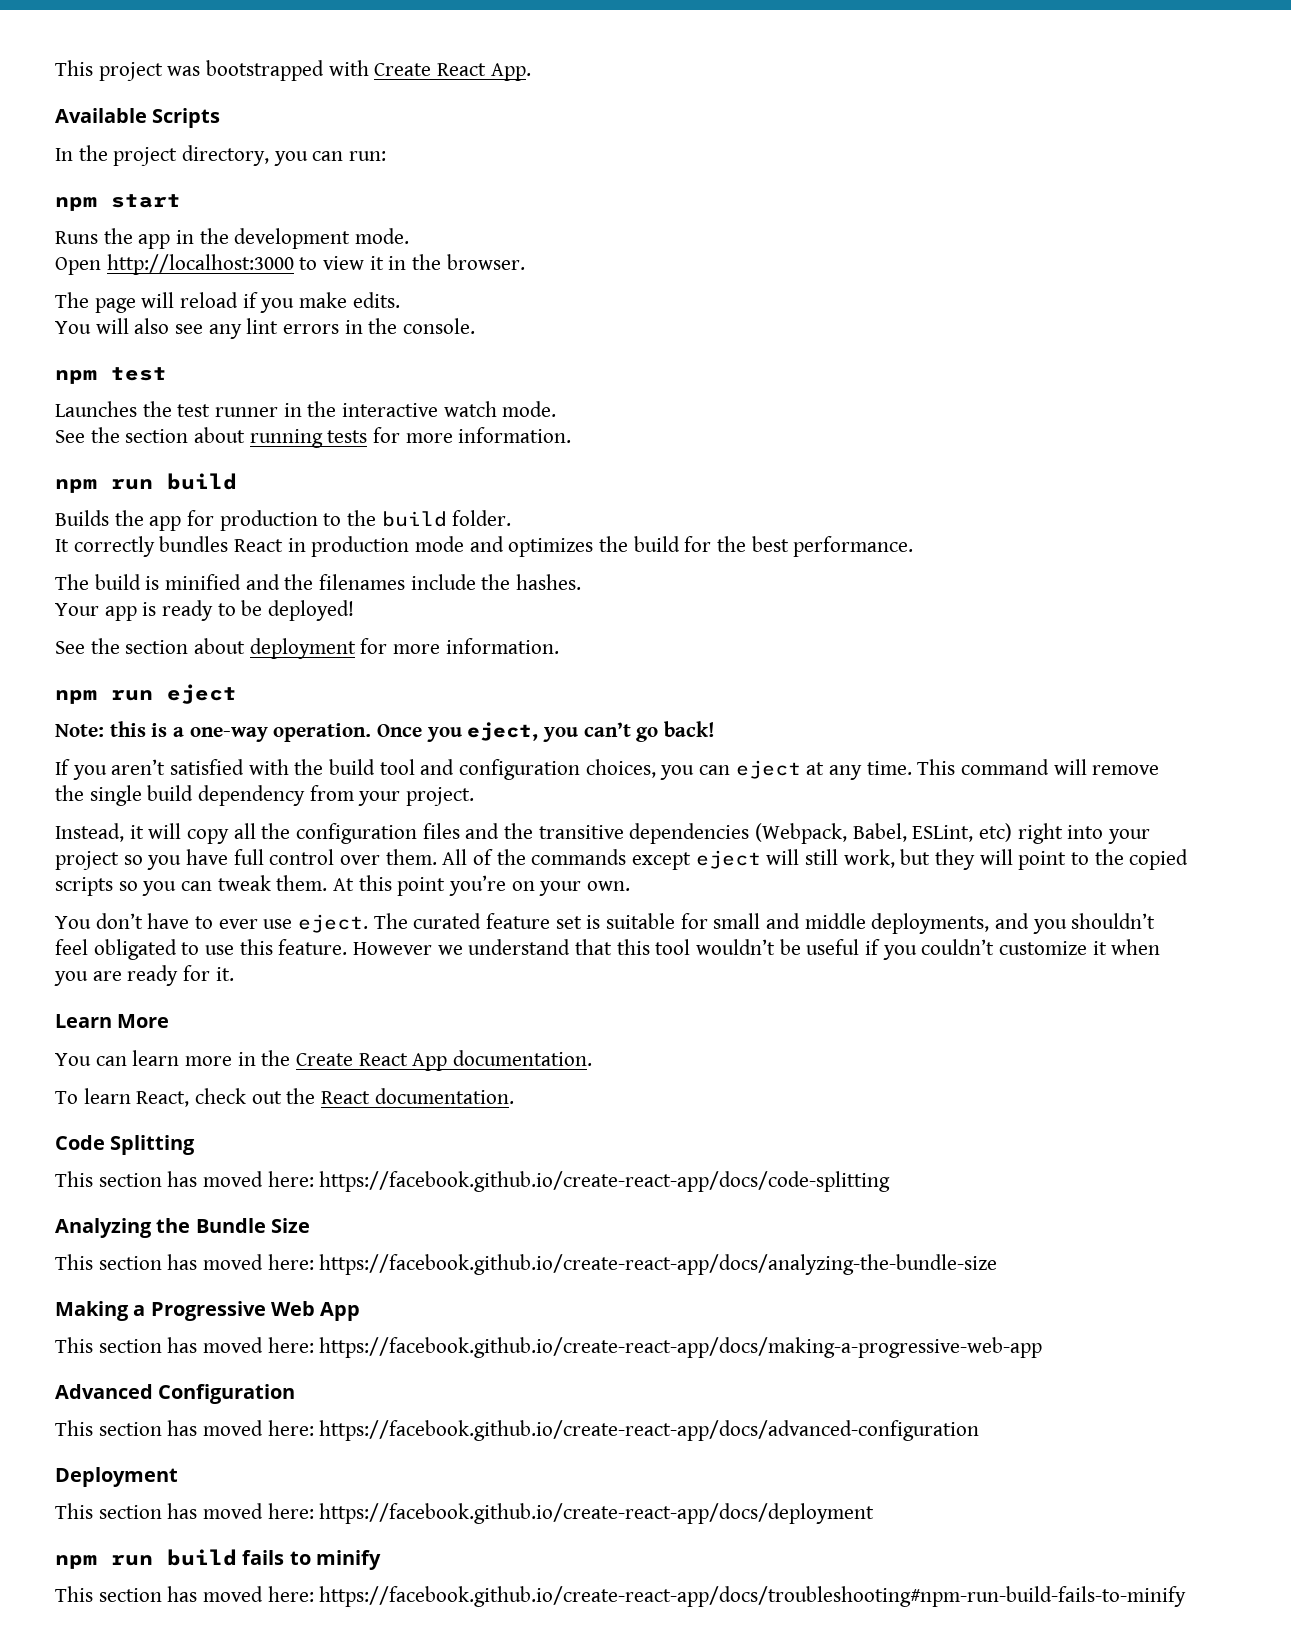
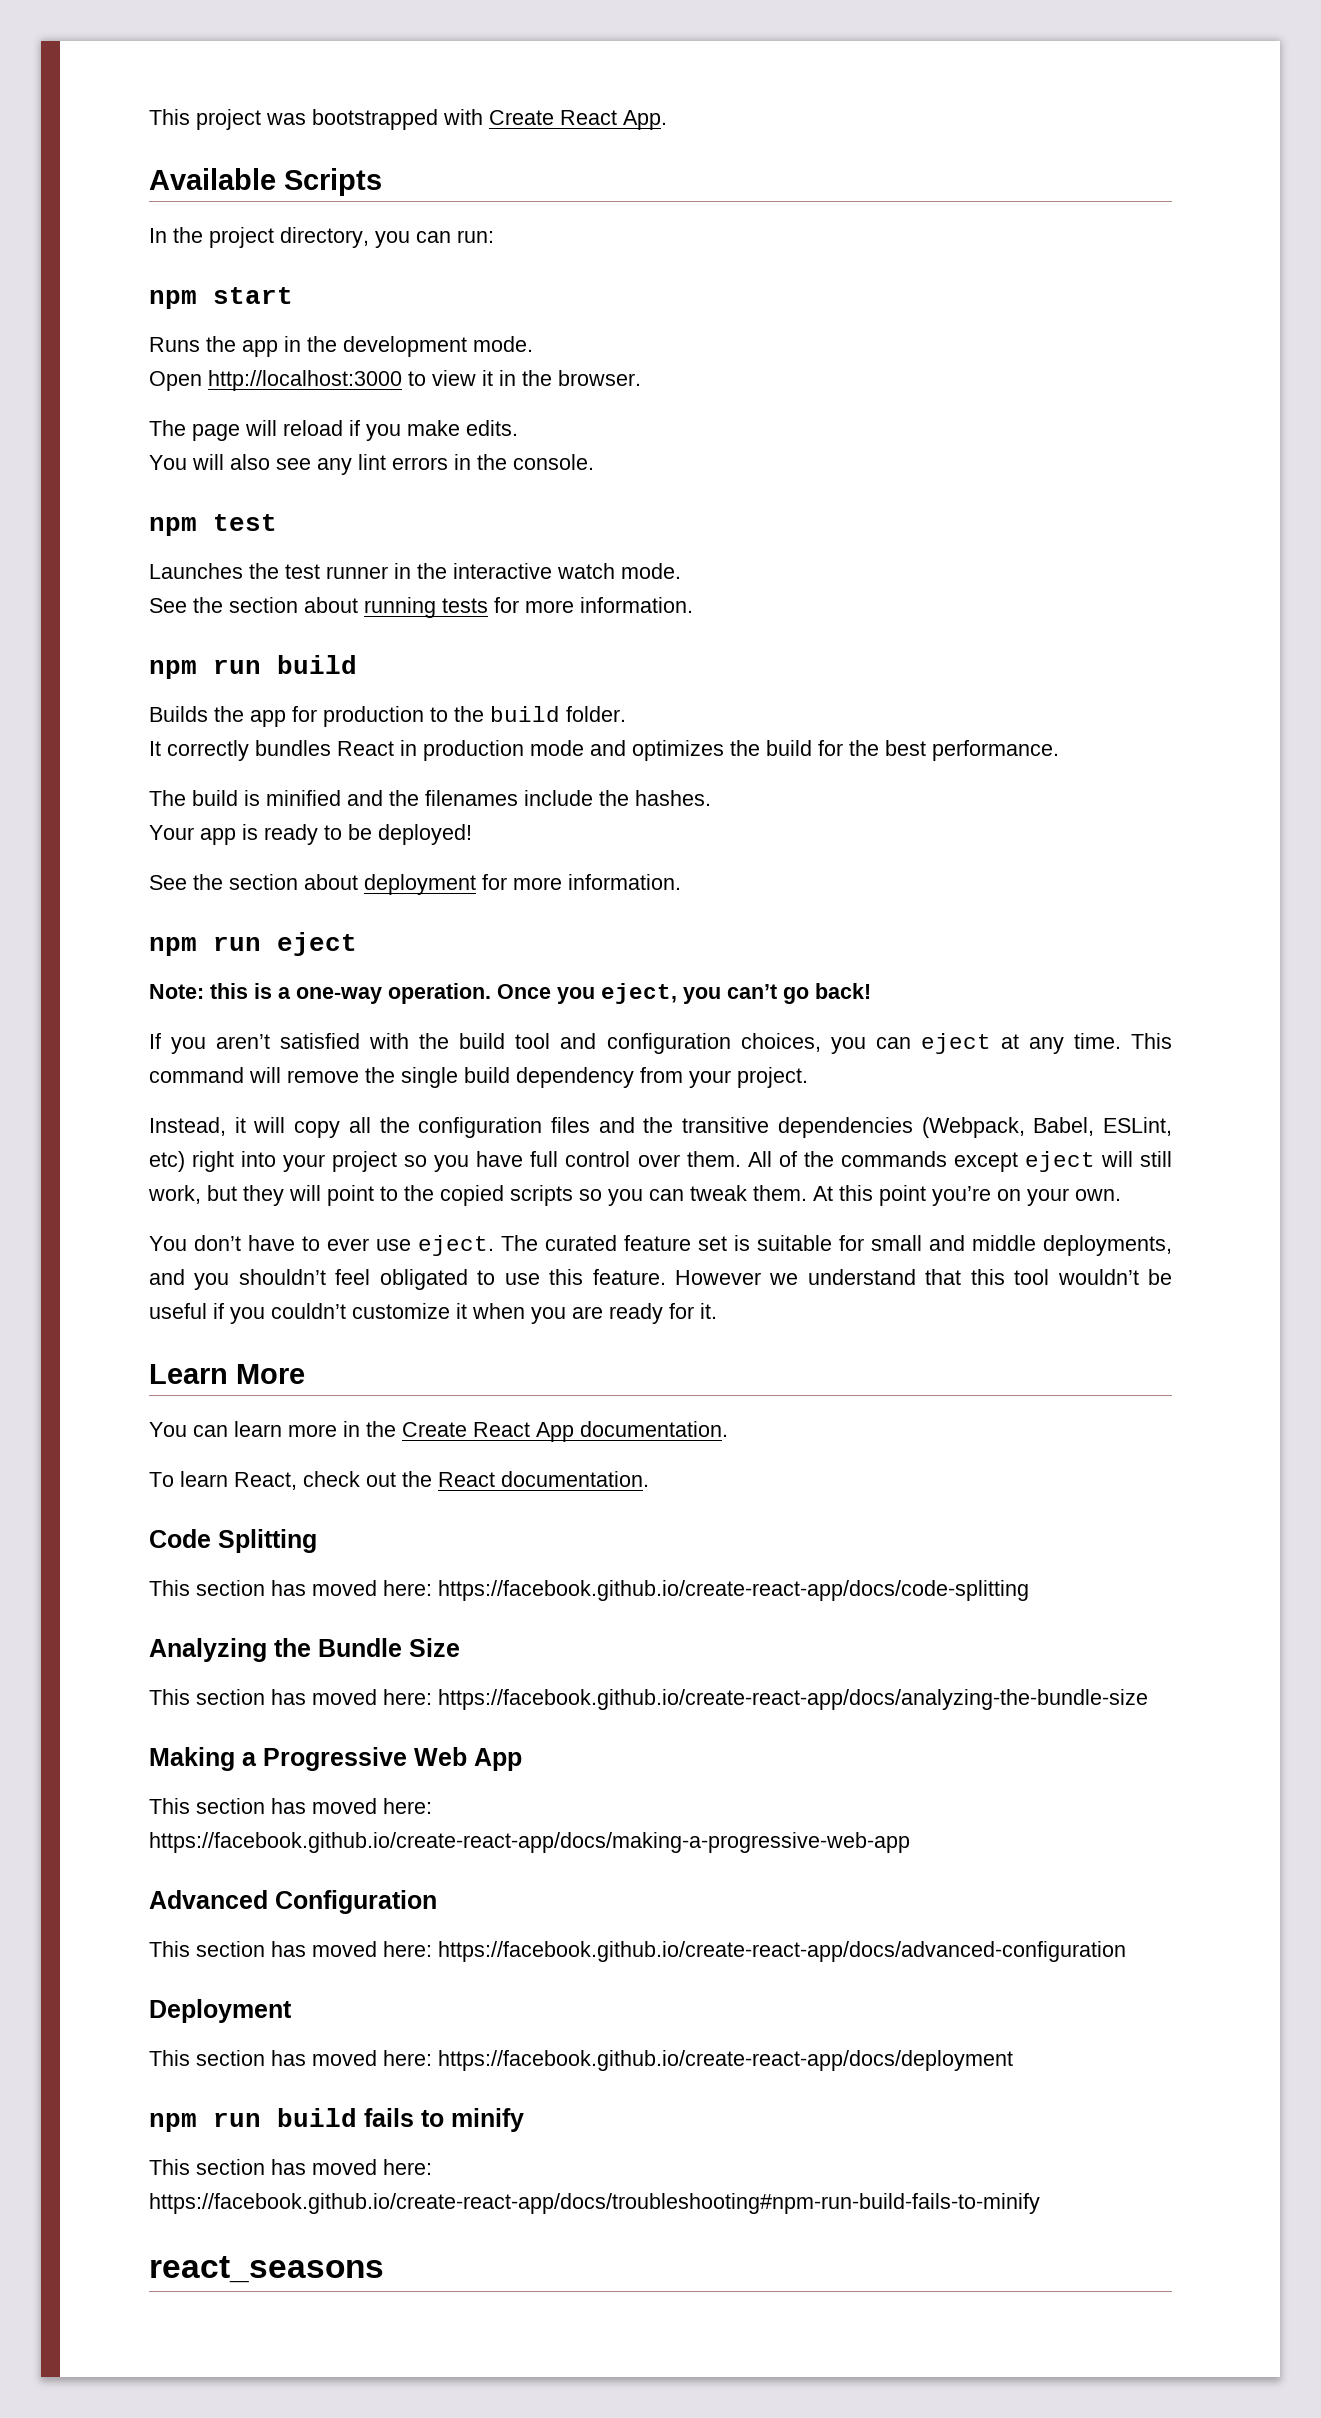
+ react_seasons

